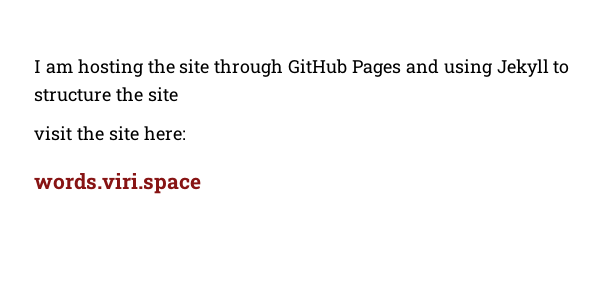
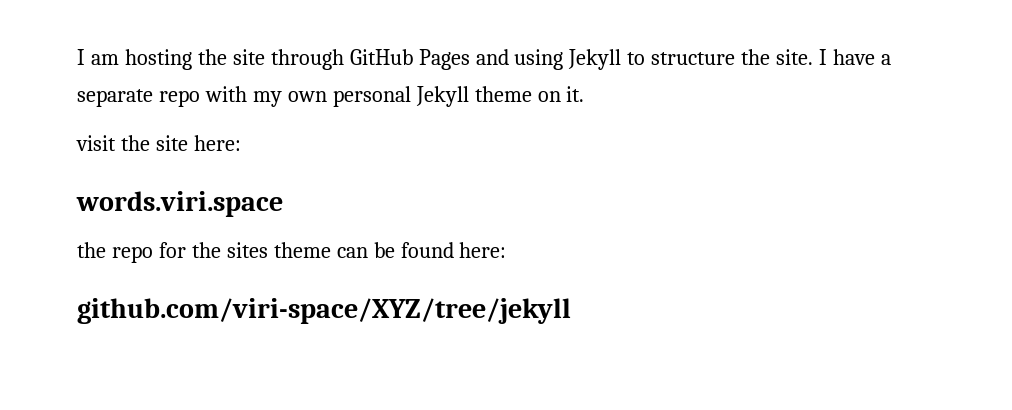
- I am hosting the site through GitHub Pages and using Jekyll to structure the site
+ I am hosting the site through GitHub Pages and using Jekyll to structure the site. I have a separate repo with my own personal Jekyll theme on it.
+ the repo for the sites theme can be found here:
+ github.com/viri-space/XYZ/tree/jekyll

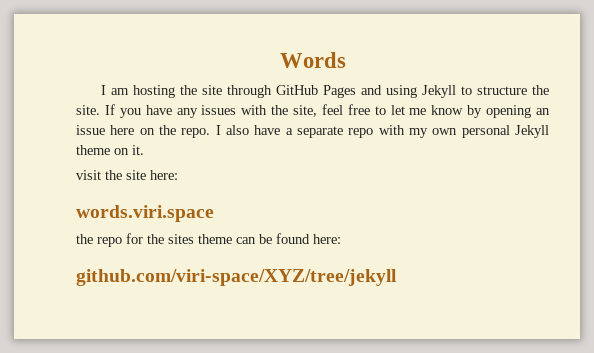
+ Words
- I have a separate repo with my own personal Jekyll theme on it.
+ If you have any issues with the site, feel free to let me know by opening an issue here on the repo. I also have a separate repo with my own personal Jekyll theme on it.

